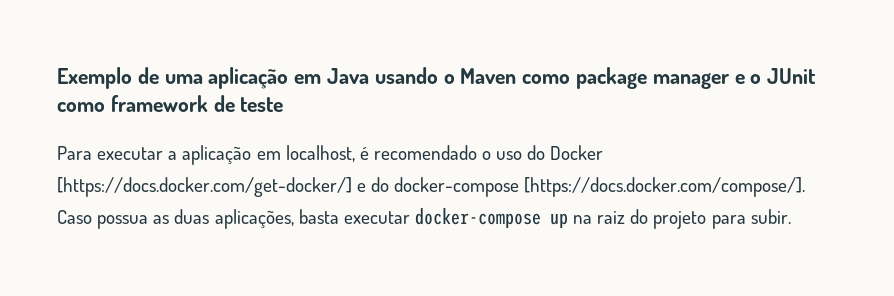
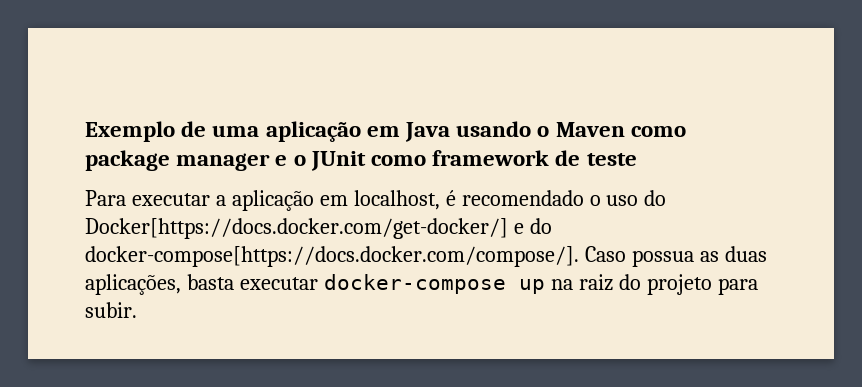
- Para executar a aplicação em localhost, é recomendado o uso do Docker [https://docs.docker.com/get-docker/] e do docker-compose [https://docs.docker.com/compose/]. Caso possua as duas aplicações, basta executar docker-compose up na raiz do projeto para subir.
+ Para executar a aplicação em localhost, é recomendado o uso do Docker[https://docs.docker.com/get-docker/] e do docker-compose[https://docs.docker.com/compose/]. Caso possua as duas aplicações, basta executar docker-compose up na raiz do projeto para subir.

